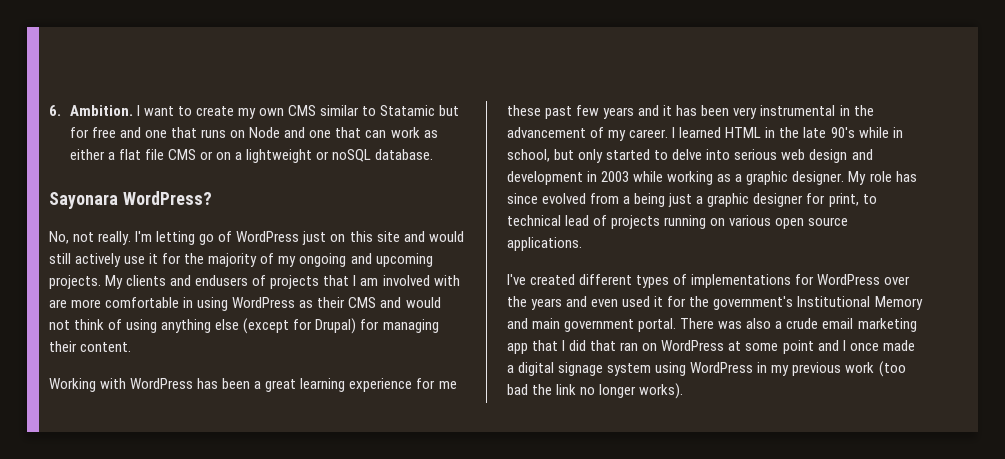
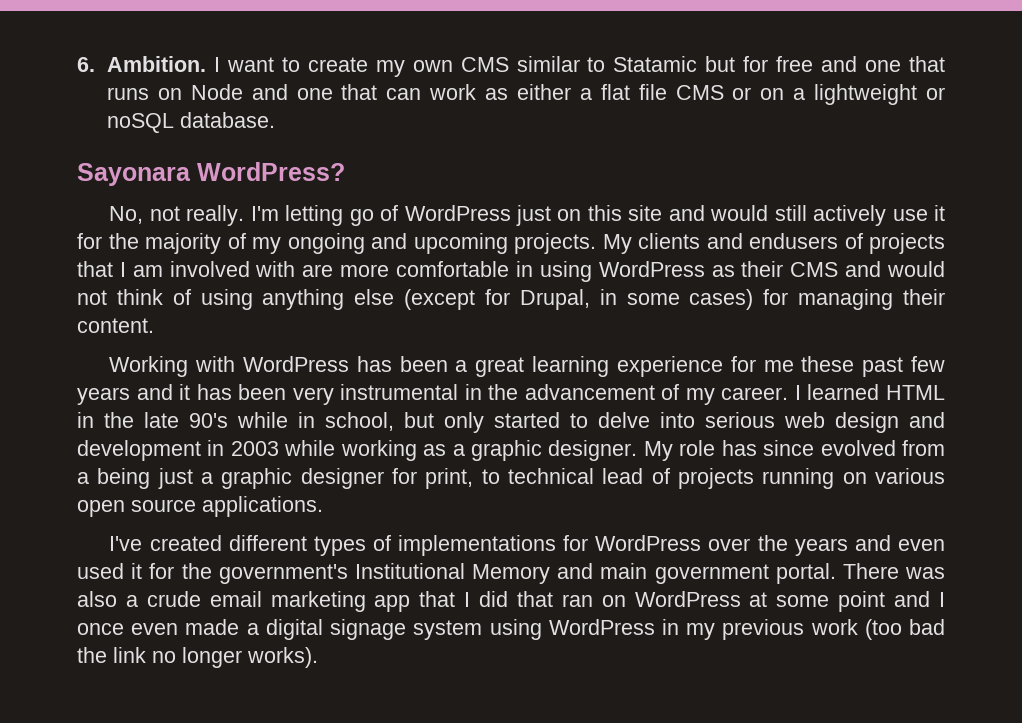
- My clients and endusers of projects that I am involved with are more comfortable in using WordPress as their CMS and would not think of using anything else (except for Drupal) for managing their content.
+ My clients and endusers of projects that I am involved with are more comfortable in using WordPress as their CMS and would not think of using anything else (except for Drupal, in some cases) for managing their content.
- There was also a crude email marketing app that I did that ran on WordPress at some point and I once made a digital signage system using WordPress in my previous work (too bad the link no longer works).
+ There was also a crude email marketing app that I did that ran on WordPress at some point and I once even made a digital signage system using WordPress in my previous work (too bad the link no longer works).

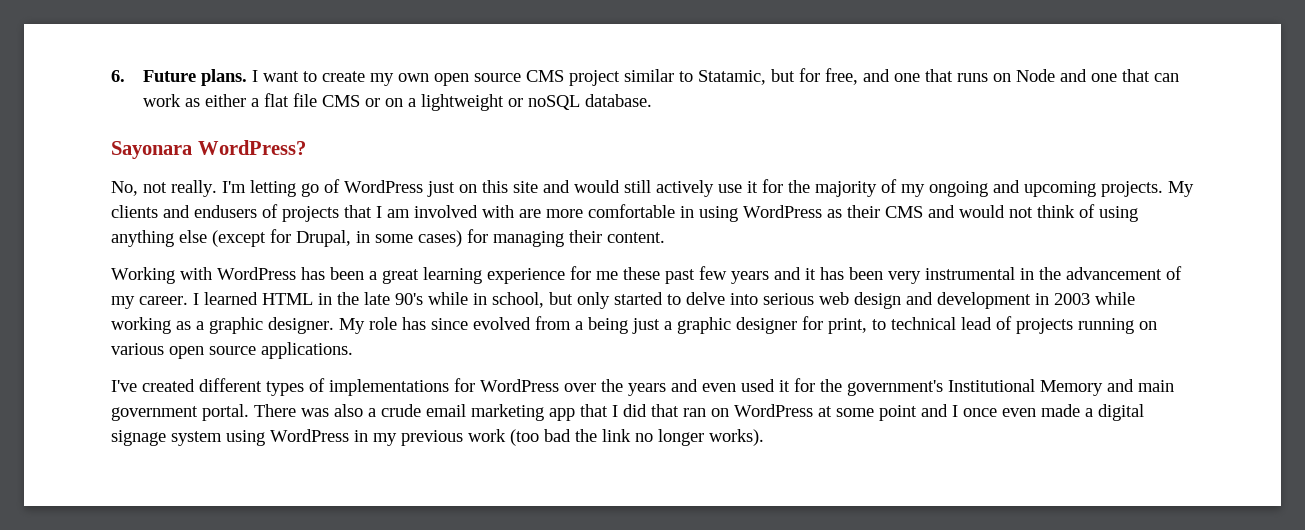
- 6. Ambition.
+ 6. Future plans.
- I want to create my own CMS similar to Statamic but for free and one that runs on Node and one that can work as either a flat file CMS or on a lightweight or noSQL database.
+ I want to create my own open source CMS project similar to Statamic, but for free, and one that runs on Node and one that can work as either a flat file CMS or on a lightweight or noSQL database.

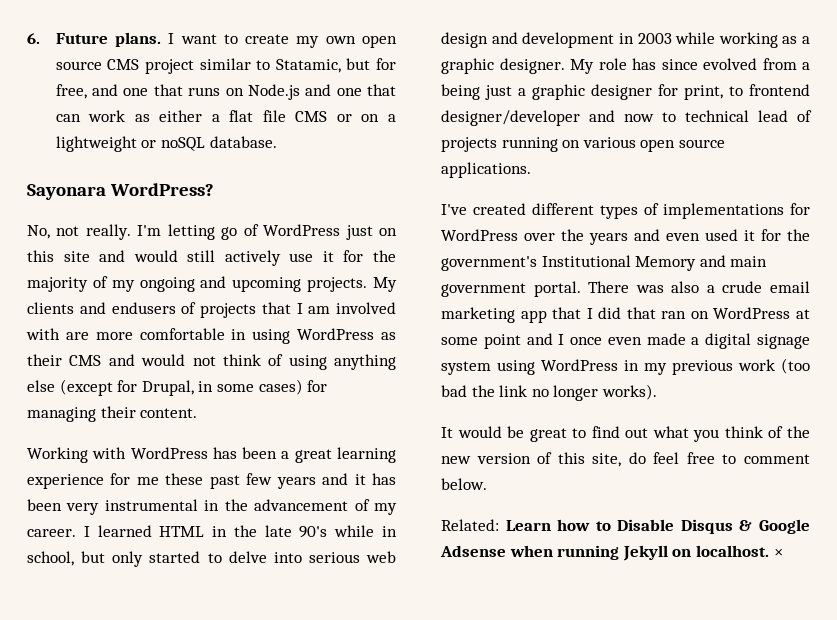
- I want to create my own open source CMS project similar to Statamic, but for free, and one that runs on Node and one that can work as either a flat file CMS or on a lightweight or noSQL database.
+ I want to create my own open source CMS project similar to Statamic, but for free, and one that runs on Node.js and one that can work as either a flat file CMS or on a lightweight or noSQL database.
- My role has since evolved from a being just a graphic designer for print, to technical lead of projects running on various open source applications.
+ My role has since evolved from a being just a graphic designer for print, to frontend designer/developer and now to technical lead of projects running on various open source applications.
+ It would be great to find out what you think of the new version of this site, do feel free to comment below.
+ Related: Learn how to Disable Disqus & Google Adsense when running Jekyll on localhost. ×

